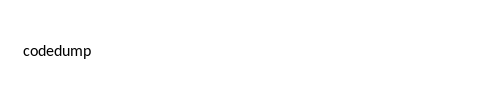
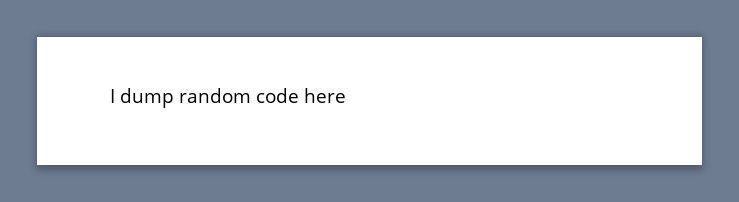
- codedump
+ I dump random code here

